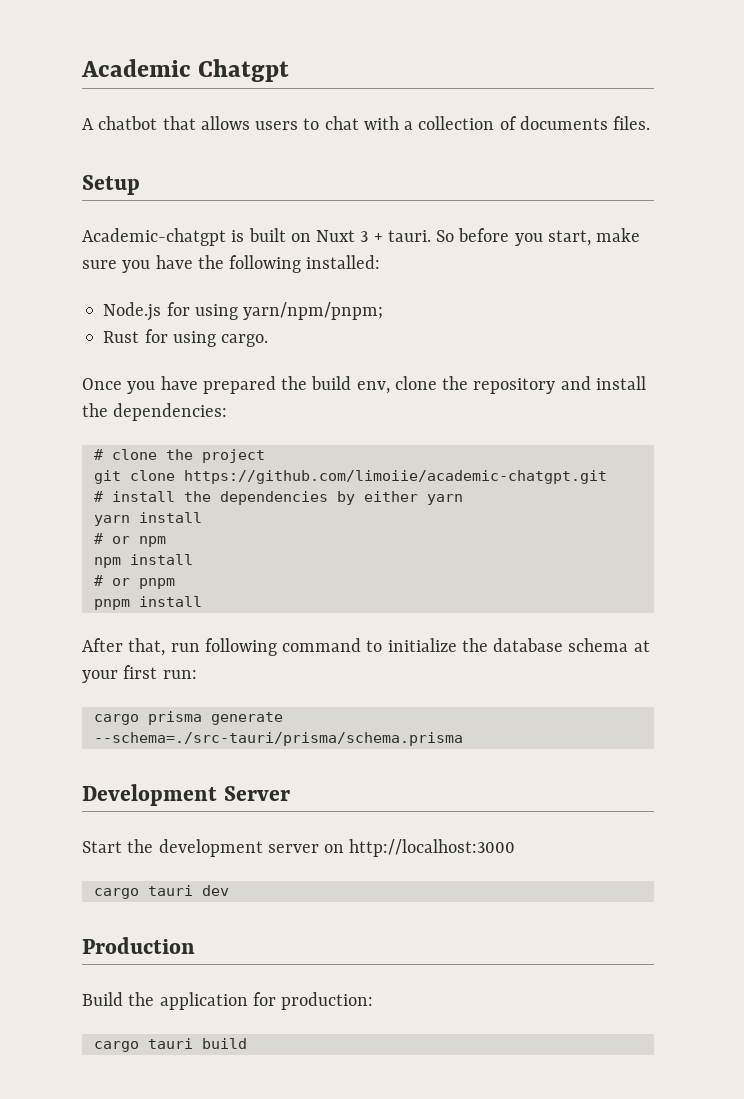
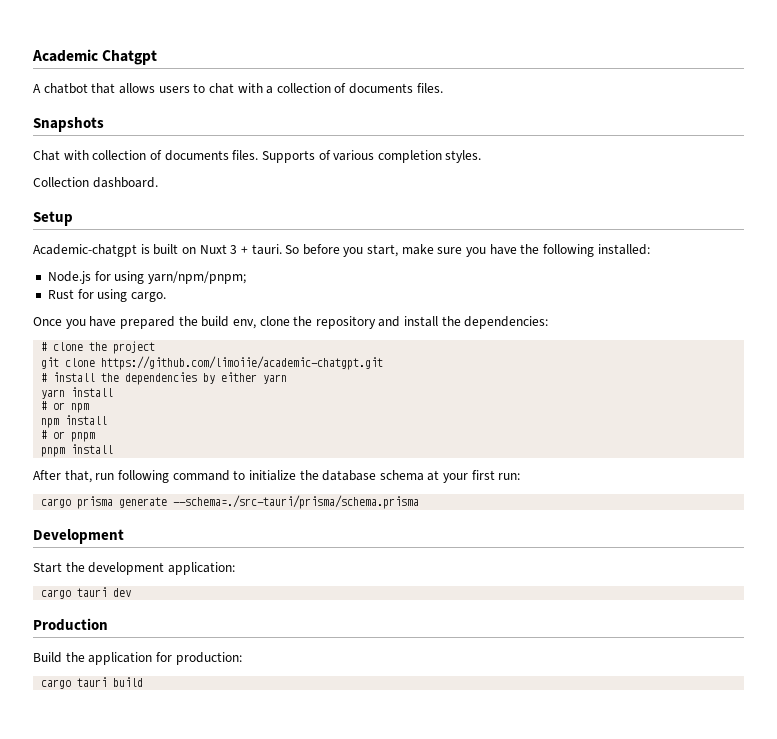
+ Snapshots
+ Chat with collection of documents files. Supports of various completion styles.
+ Collection dashboard.
- Development Server
+ Development
- Start the development server on http://localhost:3000
+ Start the development application:

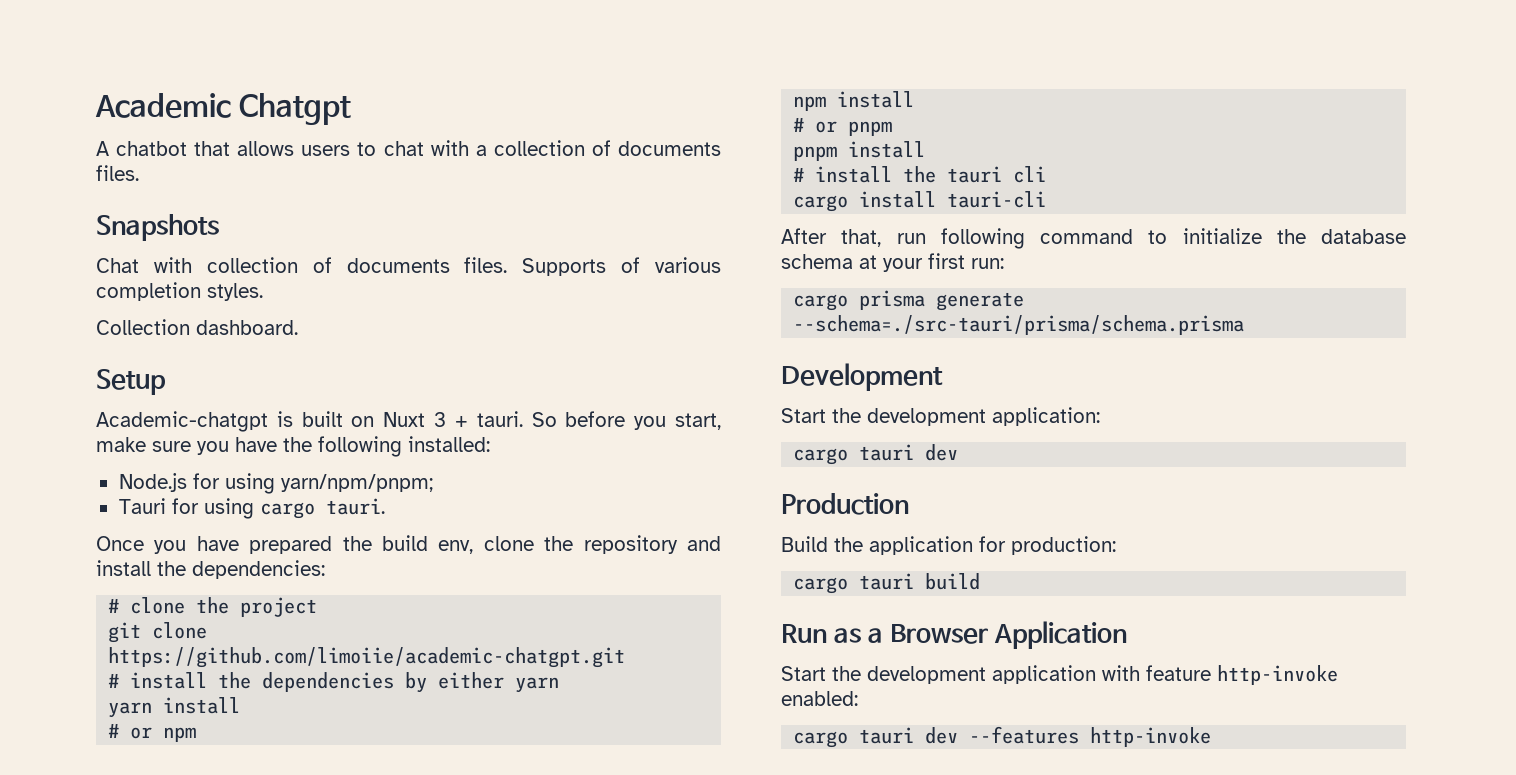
- Rust for using cargo.
+ Tauri for using cargo tauri.
+ # install the tauri cli
+ cargo install tauri-cli
+ Run as a Browser Application
+ Start the development application with feature http-invoke enabled:
+ cargo tauri dev --features http-invoke

